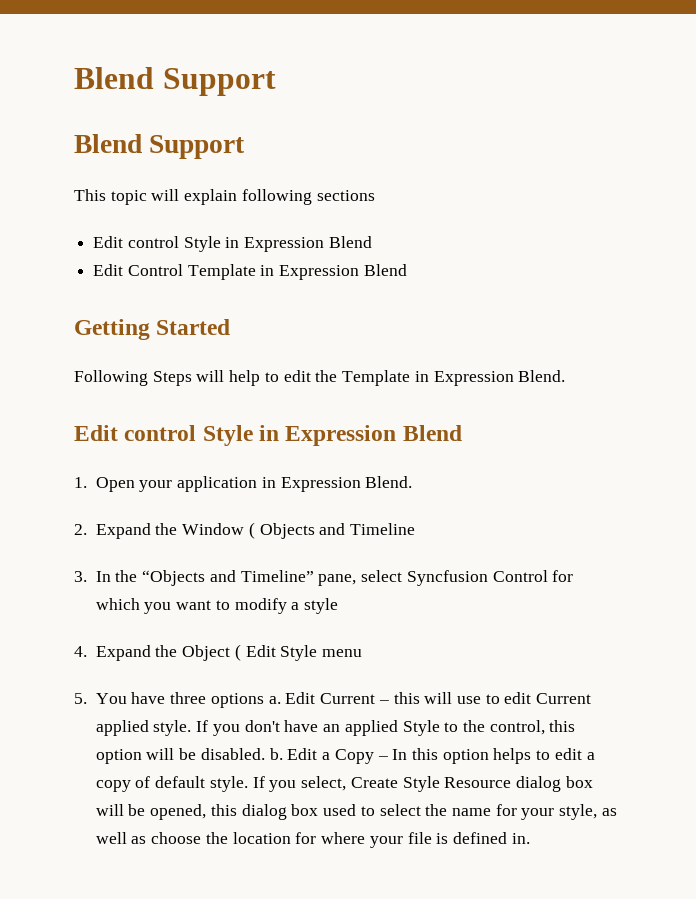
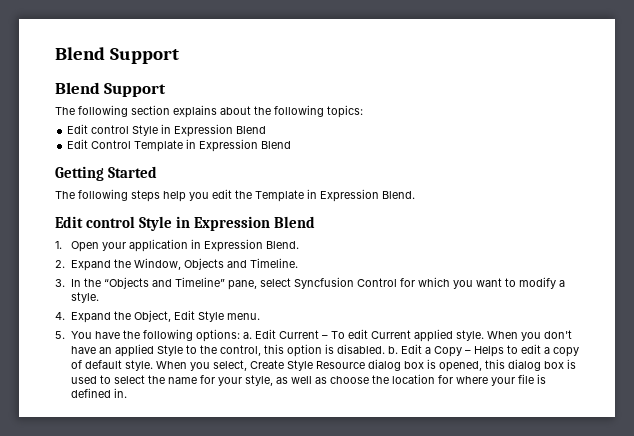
- This topic will explain following sections
+ The following section explains about the following topics:
- Following Steps will help to edit the Template in Expression Blend.
+ The following steps help you edit the Template in Expression Blend.
- 2. Expand the Window ( Objects and Timeline
+ 2. Expand the Window, Objects and Timeline.
- 3. In the “Objects and Timeline” pane, select Syncfusion Control for which you want to modify a style
+ 3. In the “Objects and Timeline” pane, select Syncfusion Control for which you want to modify a style.
- 4. Expand the Object ( Edit Style menu
+ 4. Expand the Object, Edit Style menu.
- 5. You have three options a.
+ 5. You have the following options: a.
- Edit Current – this will use to edit Current applied style.
+ Edit Current – To edit Current applied style.
- If you don't have an applied Style to the control, this option will be disabled. b.
+ When you don't have an applied Style to the control, this option is disabled. b.
- Edit a Copy – In this option helps to edit a copy of default style.
+ Edit a Copy – Helps to edit a copy of default style.
- If you select, Create Style Resource dialog box will be opened, this dialog box used to select the name for your style, as well as choose the location for where your file is defined in.
+ When you select, Create Style Resource dialog box is opened, this dialog box is used to select the name for your style, as well as choose the location for where your file is defined in.

